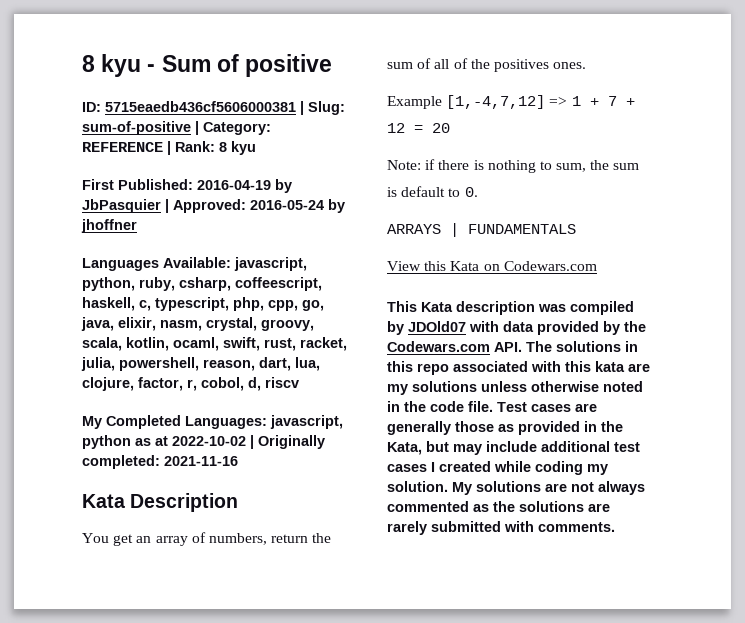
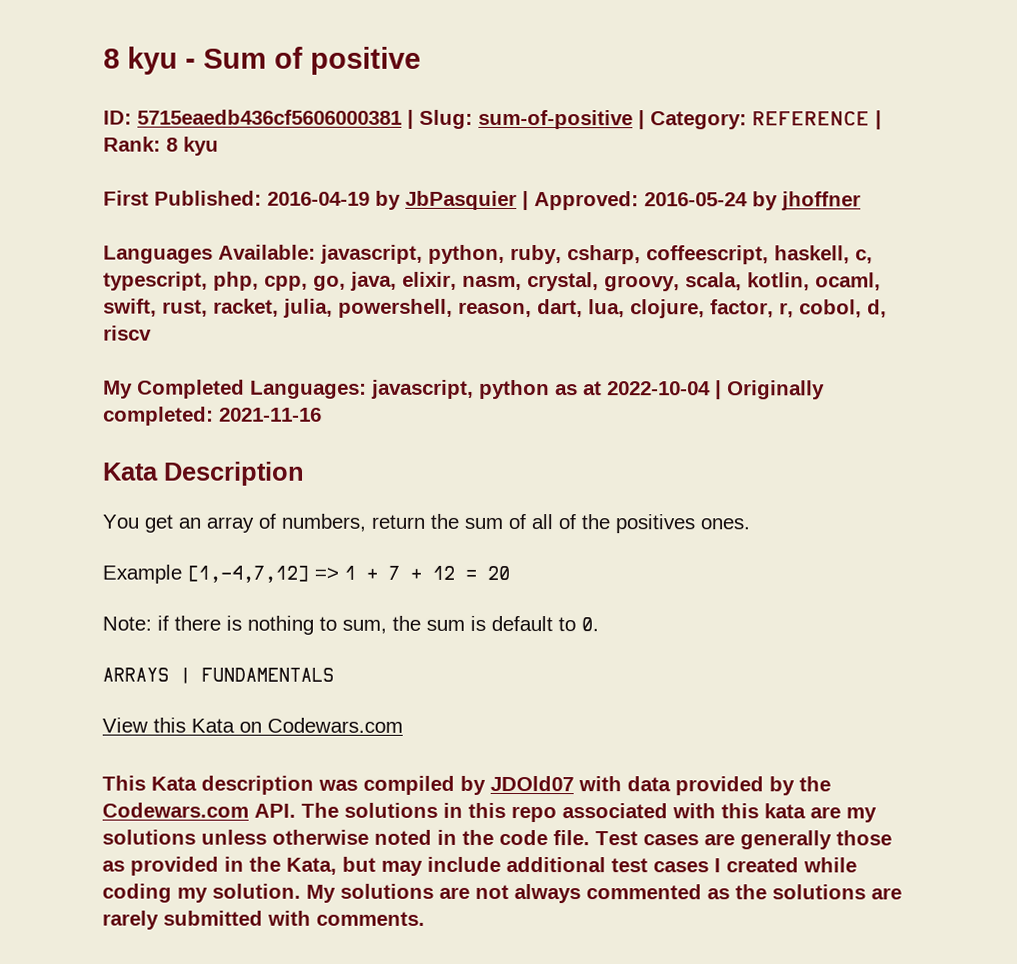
- My Completed Languages: javascript, python as at 2022-10-02 | Originally completed: 2021-11-16
+ My Completed Languages: javascript, python as at 2022-10-04 | Originally completed: 2021-11-16

